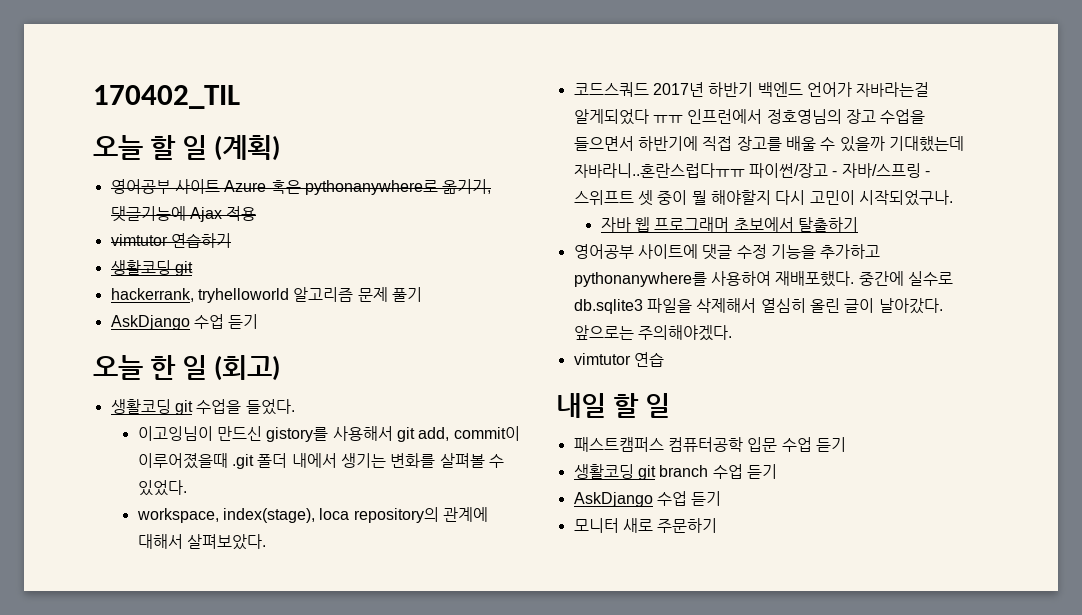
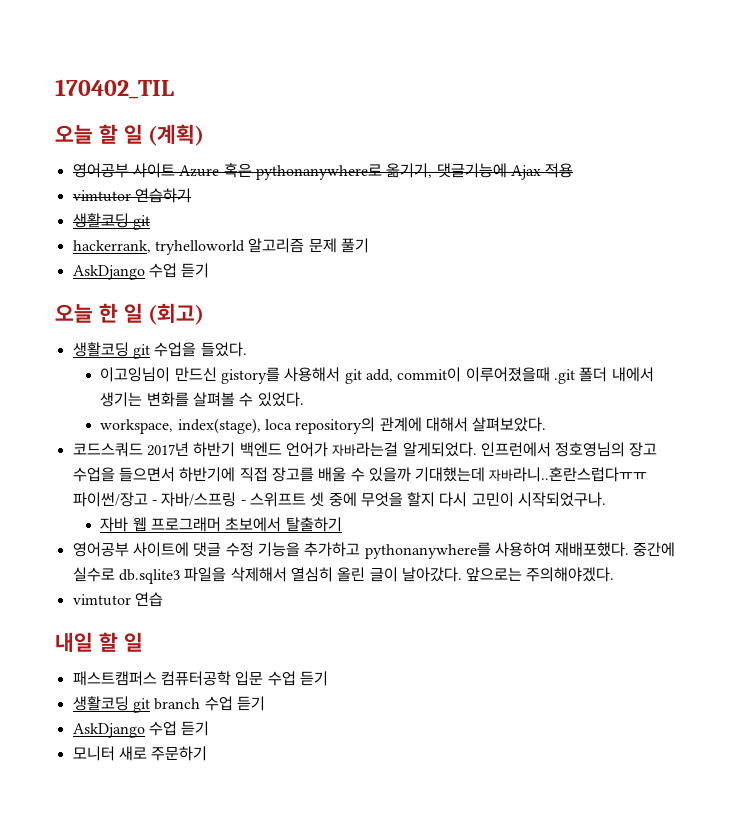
- 코드스쿼드 2017년 하반기 백엔드 언어가 자바라는걸 알게되었다 ㅠㅠ 인프런에서 정호영님의 장고 수업을 들으면서 하반기에 직접 장고를 배울 수 있을까 기대했는데 자바라니..혼란스럽다ㅠㅠ 파이썬/장고 - 자바/스프링 - 스위프트 셋 중이 뭘 해야할지 다시 고민이 시작되었구나.
+ 코드스쿼드 2017년 하반기 백엔드 언어가 자바라는걸 알게되었다. 인프런에서 정호영님의 장고 수업을 들으면서 하반기에 직접 장고를 배울 수 있을까 기대했는데 자바라니..혼란스럽다ㅠㅠ 파이썬/장고 - 자바/스프링 - 스위프트 셋 중에 무엇을 할지 다시 고민이 시작되었구나.

